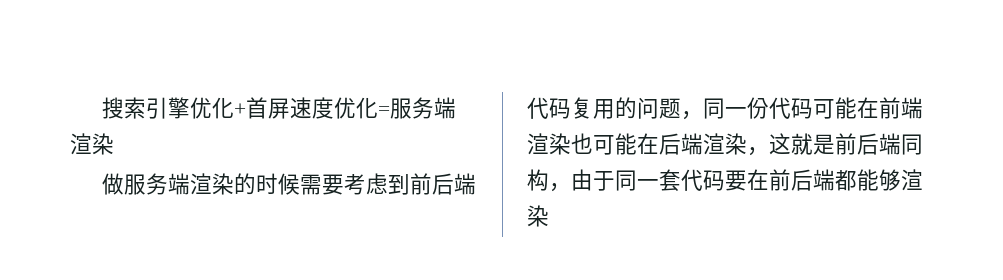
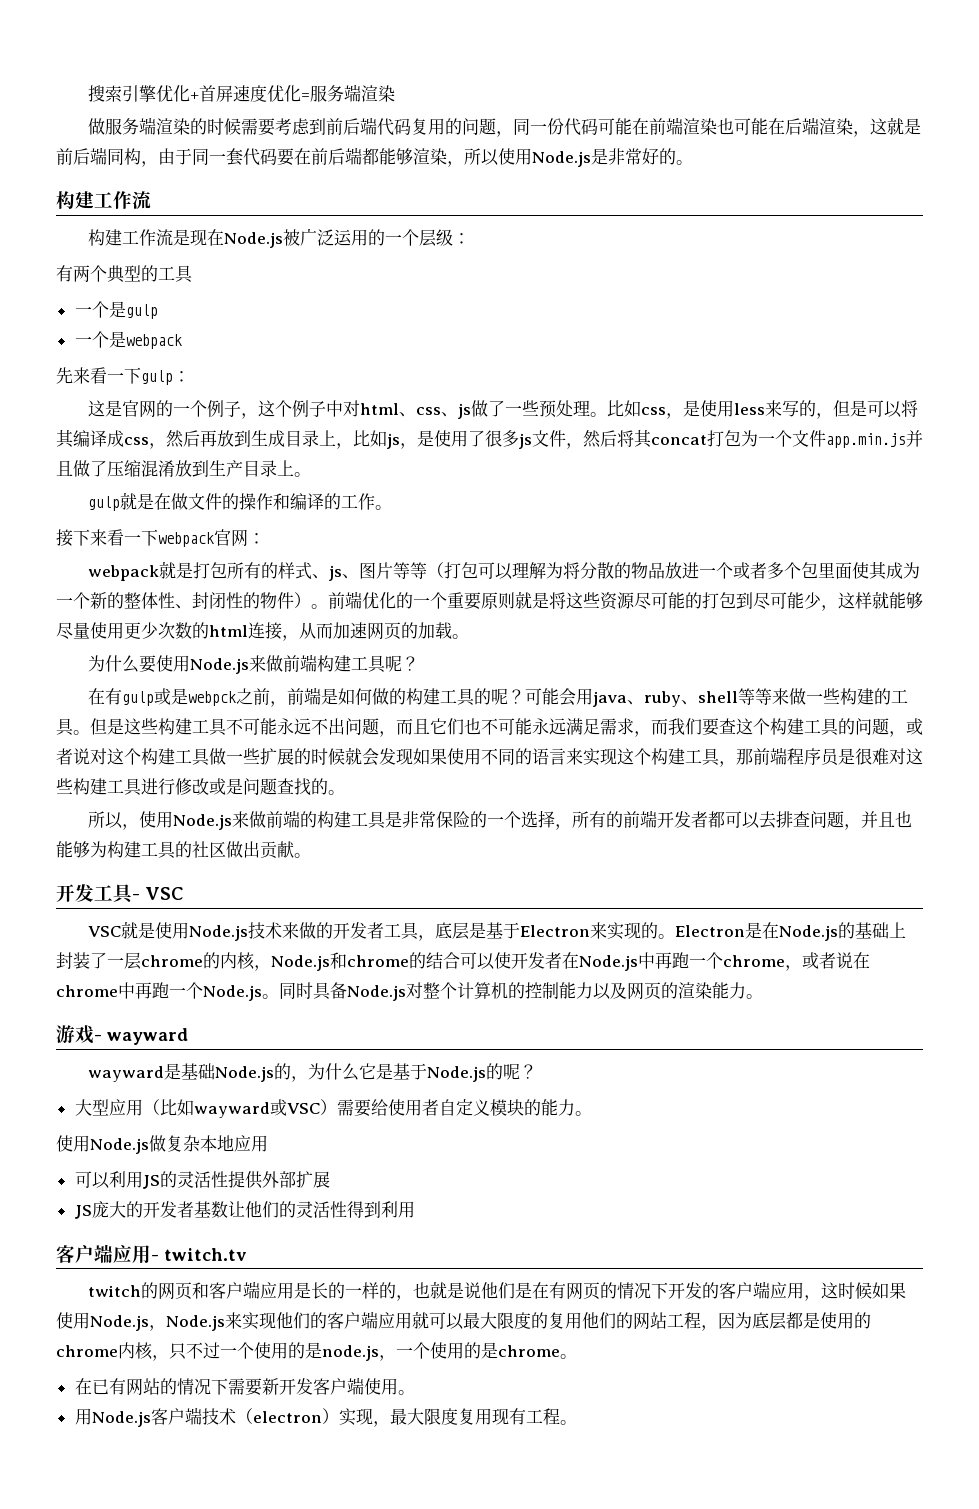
- 做服务端渲染的时候需要考虑到前后端代码复用的问题，同一份代码可能在前端渲染也可能在后端渲染，这就是前后端同构，由于同一套代码要在前后端都能够渲染
+ 做服务端渲染的时候需要考虑到前后端代码复用的问题，同一份代码可能在前端渲染也可能在后端渲染，这就是前后端同构，由于同一套代码要在前后端都能够渲染，所以使用Node.js是非常好的。
+ 构建工作流
+ 构建工作流是现在Node.js被广泛运用的一个层级：
+ 有两个典型的工具
+ 一个是gulp
+ 一个是webpack
+ 先来看一下gulp：
+ 这是官网的一个例子，这个例子中对html、css、js做了一些预处理。比如css，是使用less来写的，但是可以将其编译成css，然后再放到生成目录上，比如js，是使用了很多js文件，然后将其concat打包为一个文件app.min.js并且做了压缩混淆放到生产目录上。
+ gulp就是在做文件的操作和编译的工作。
+ 接下来看一下webpack官网：
+ webpack就是打包所有的样式、js、图片等等（打包可以理解为将分散的物品放进一个或者多个包里面使其成为一个新的整体性、封闭性的物件）。前端优化的一个重要原则就是将这些资源尽可能的打包到尽可能少，这样就能够尽量使用更少次数的html连接，从而加速网页的加载。
+ 为什么要使用Node.js来做前端构建工具呢？
+ 在有gulp或是webpck之前，前端是如何做的构建工具的呢？可能会用java、ruby、shell等等来做一些构建的工具。但是这些构建工具不可能永远不出问题，而且它们也不可能永远满足需求，而我们要查这个构建工具的问题，或者说对这个构建工具做一些扩展的时候就会发现如果使用不同的语言来实现这个构建工具，那前端程序员是很难对这些构建工具进行修改或是问题查找的。
+ 所以，使用Node.js来做前端的构建工具是非常保险的一个选择，所有的前端开发者都可以去排查问题，并且也能够为构建工具的社区做出贡献。
+ 开发工具- VSC
+ VSC就是使用Node.js技术来做的开发者工具，底层是基于Electron来实现的。Electron是在Node.js的基础上封装了一层chrome的内核，Node.js和chrome的结合可以使开发者在Node.js中再跑一个chrome，或者说在chrome中再跑一个Node.js。同时具备Node.js对整个计算机的控制能力以及网页的渲染能力。
+ 游戏- wayward
+ wayward是基础Node.js的，为什么它是基于Node.js的呢？
+ 大型应用（比如wayward或VSC）需要给使用者自定义模块的能力。
+ 使用Node.js做复杂本地应用
+ 可以利用JS的灵活性提供外部扩展
+ JS庞大的开发者基数让他们的灵活性得到利用
+ 客户端应用- twitch.tv
+ twitch的网页和客户端应用是长的一样的，也就是说他们是在有网页的情况下开发的客户端应用，这时候如果使用Node.js，Node.js来实现他们的客户端应用就可以最大限度的复用他们的网站工程，因为底层都是使用的chrome内核，只不过一个使用的是node.js，一个使用的是chrome。
+ 在已有网站的情况下需要新开发客户端使用。
+ 用Node.js客户端技术（electron）实现，最大限度复用现有工程。

